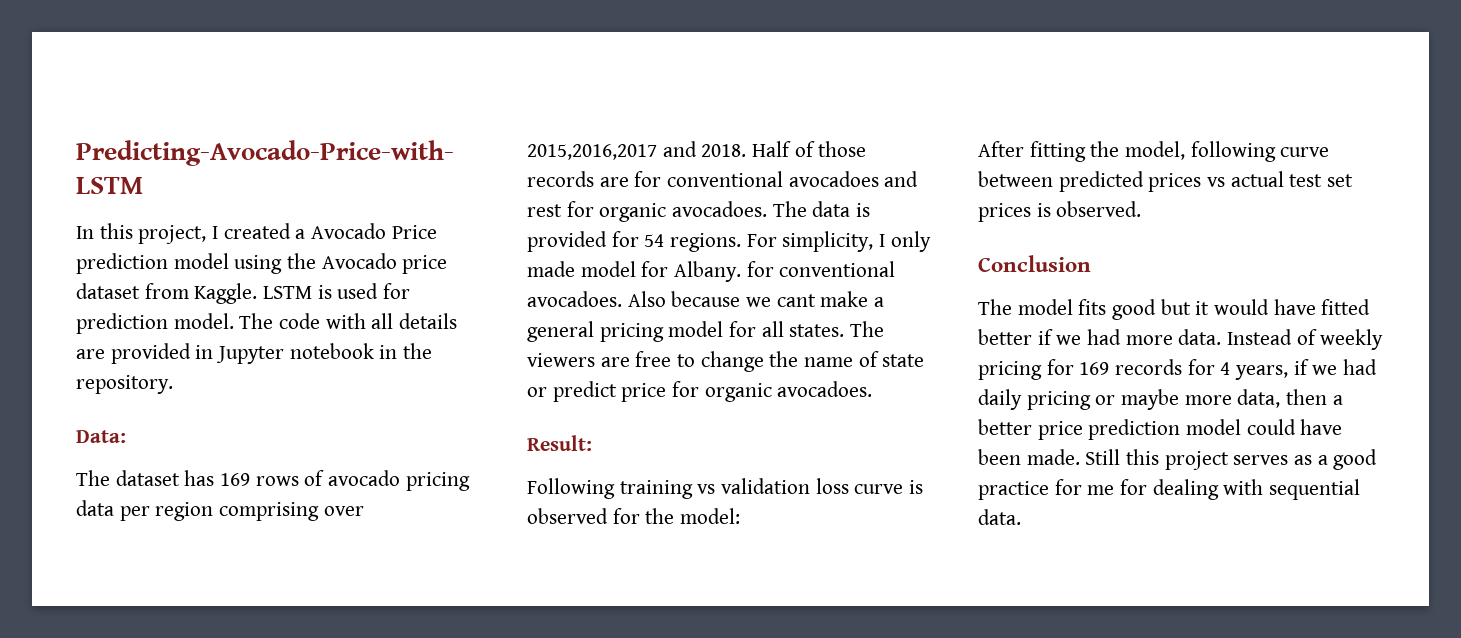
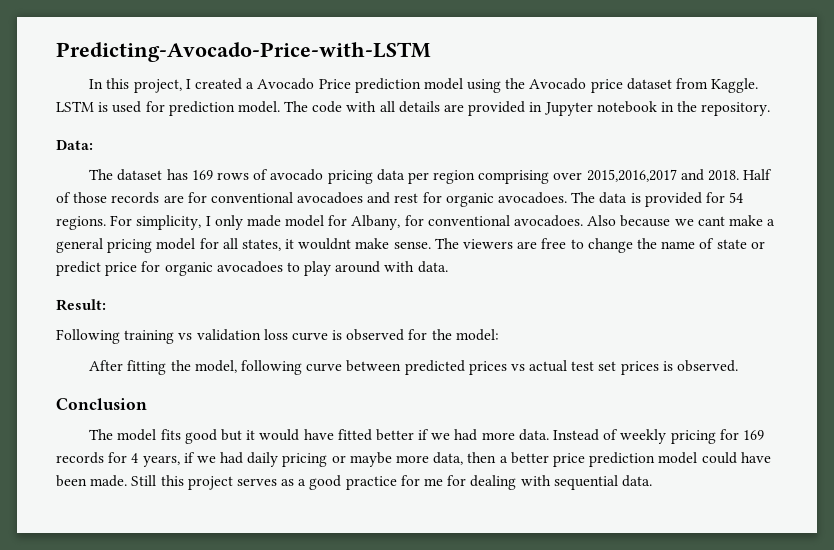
- For simplicity, I only made model for Albany. for conventional avocadoes.
+ For simplicity, I only made model for Albany, for conventional avocadoes.
- Also because we cant make a general pricing model for all states.
+ Also because we cant make a general pricing model for all states, it wouldnt make sense.
- The viewers are free to change the name of state or predict price for organic avocadoes.
+ The viewers are free to change the name of state or predict price for organic avocadoes to play around with data.

